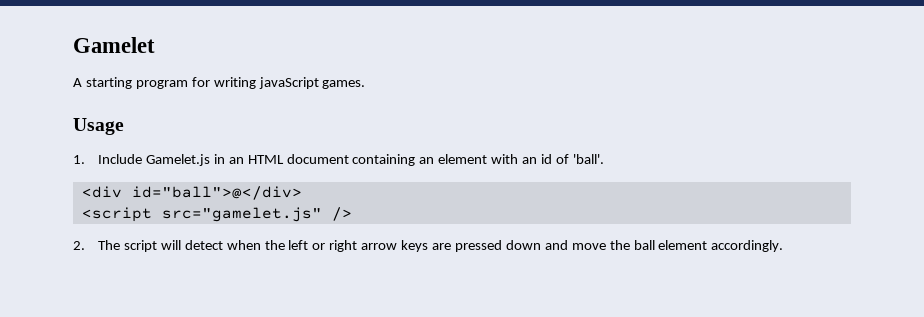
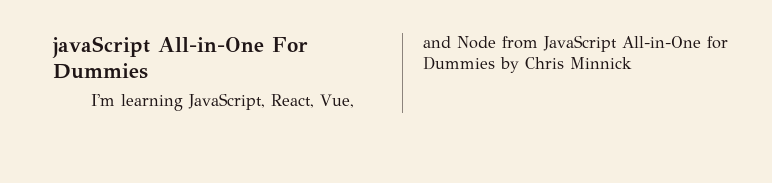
- Gamelet
- A starting program for writing javaScript games.
- Usage
- 1. Include Gamelet.js in an HTML document containing an element with an id of 'ball'.
- <div id="ball">@</div>
- <script src="gamelet.js" />
- 2. The script will detect when the left or right arrow keys are pressed down and move the ball element accordingly.
+ javaScript All-in-One For Dummies
+ I'm learning JavaScript, React, Vue, and Node from JavaScript All-in-One for Dummies by Chris Minnick

